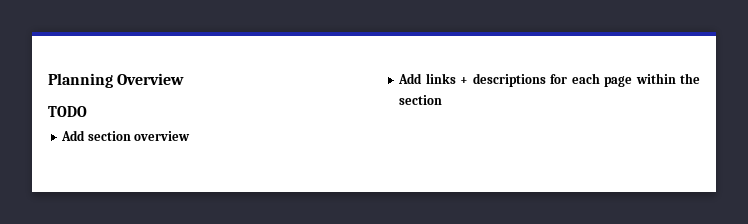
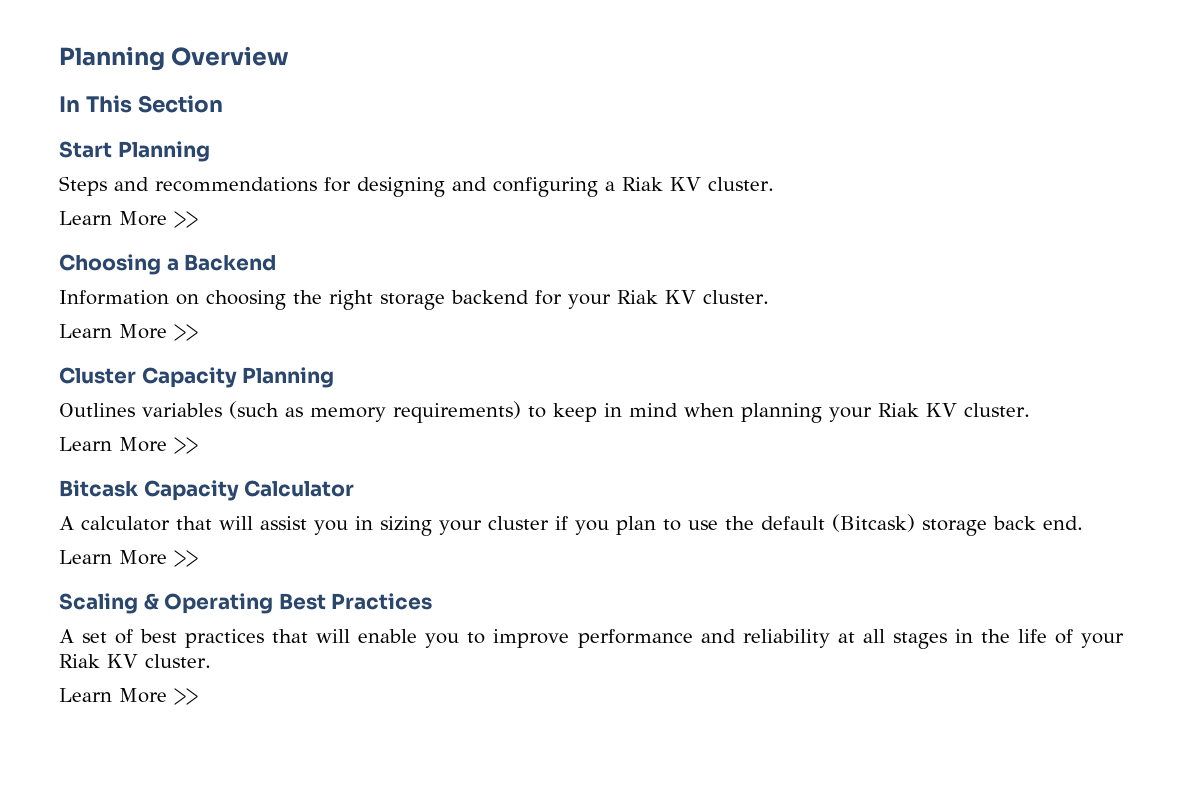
- TODO
- Add section overview
- Add links + descriptions for each page within the section
+ In This Section
+ Start Planning
+ Steps and recommendations for designing and configuring a Riak KV cluster.
+ Learn More >>
+ Choosing a Backend
+ Information on choosing the right storage backend for your Riak KV cluster.
+ Learn More >>
+ Cluster Capacity Planning
+ Outlines variables (such as memory requirements) to keep in mind when planning your Riak KV cluster.
+ Learn More >>
+ Bitcask Capacity Calculator
+ A calculator that will assist you in sizing your cluster if you plan to use the default (Bitcask) storage back end.
+ Learn More >>
+ Scaling & Operating Best Practices
+ A set of best practices that will enable you to improve performance and reliability at all stages in the life of your Riak KV cluster.
+ Learn More >>

